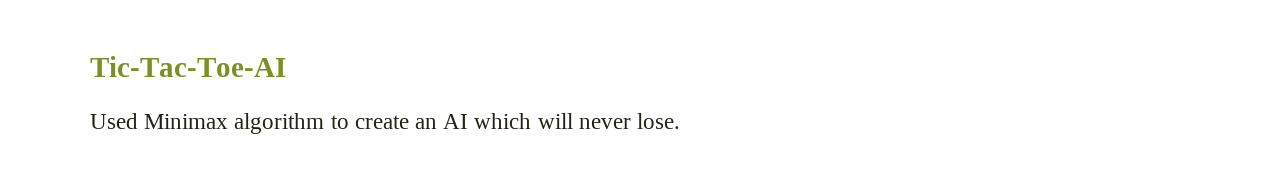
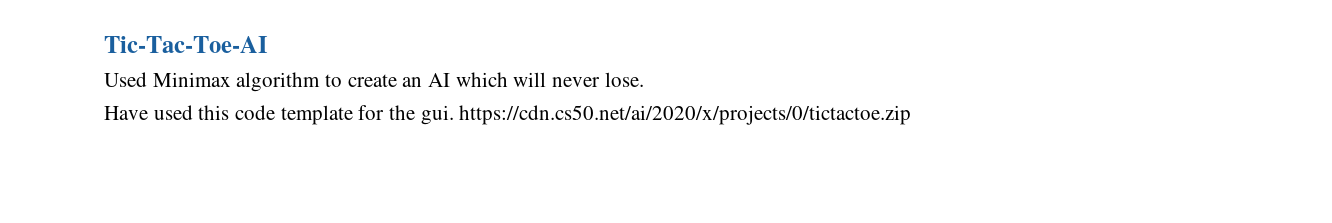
+ Have used this code template for the gui. https://cdn.cs50.net/ai/2020/x/projects/0/tictactoe.zip

